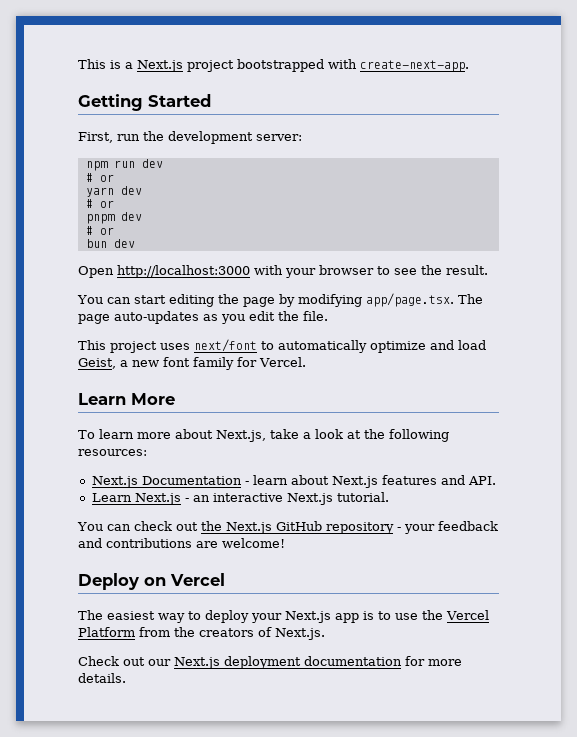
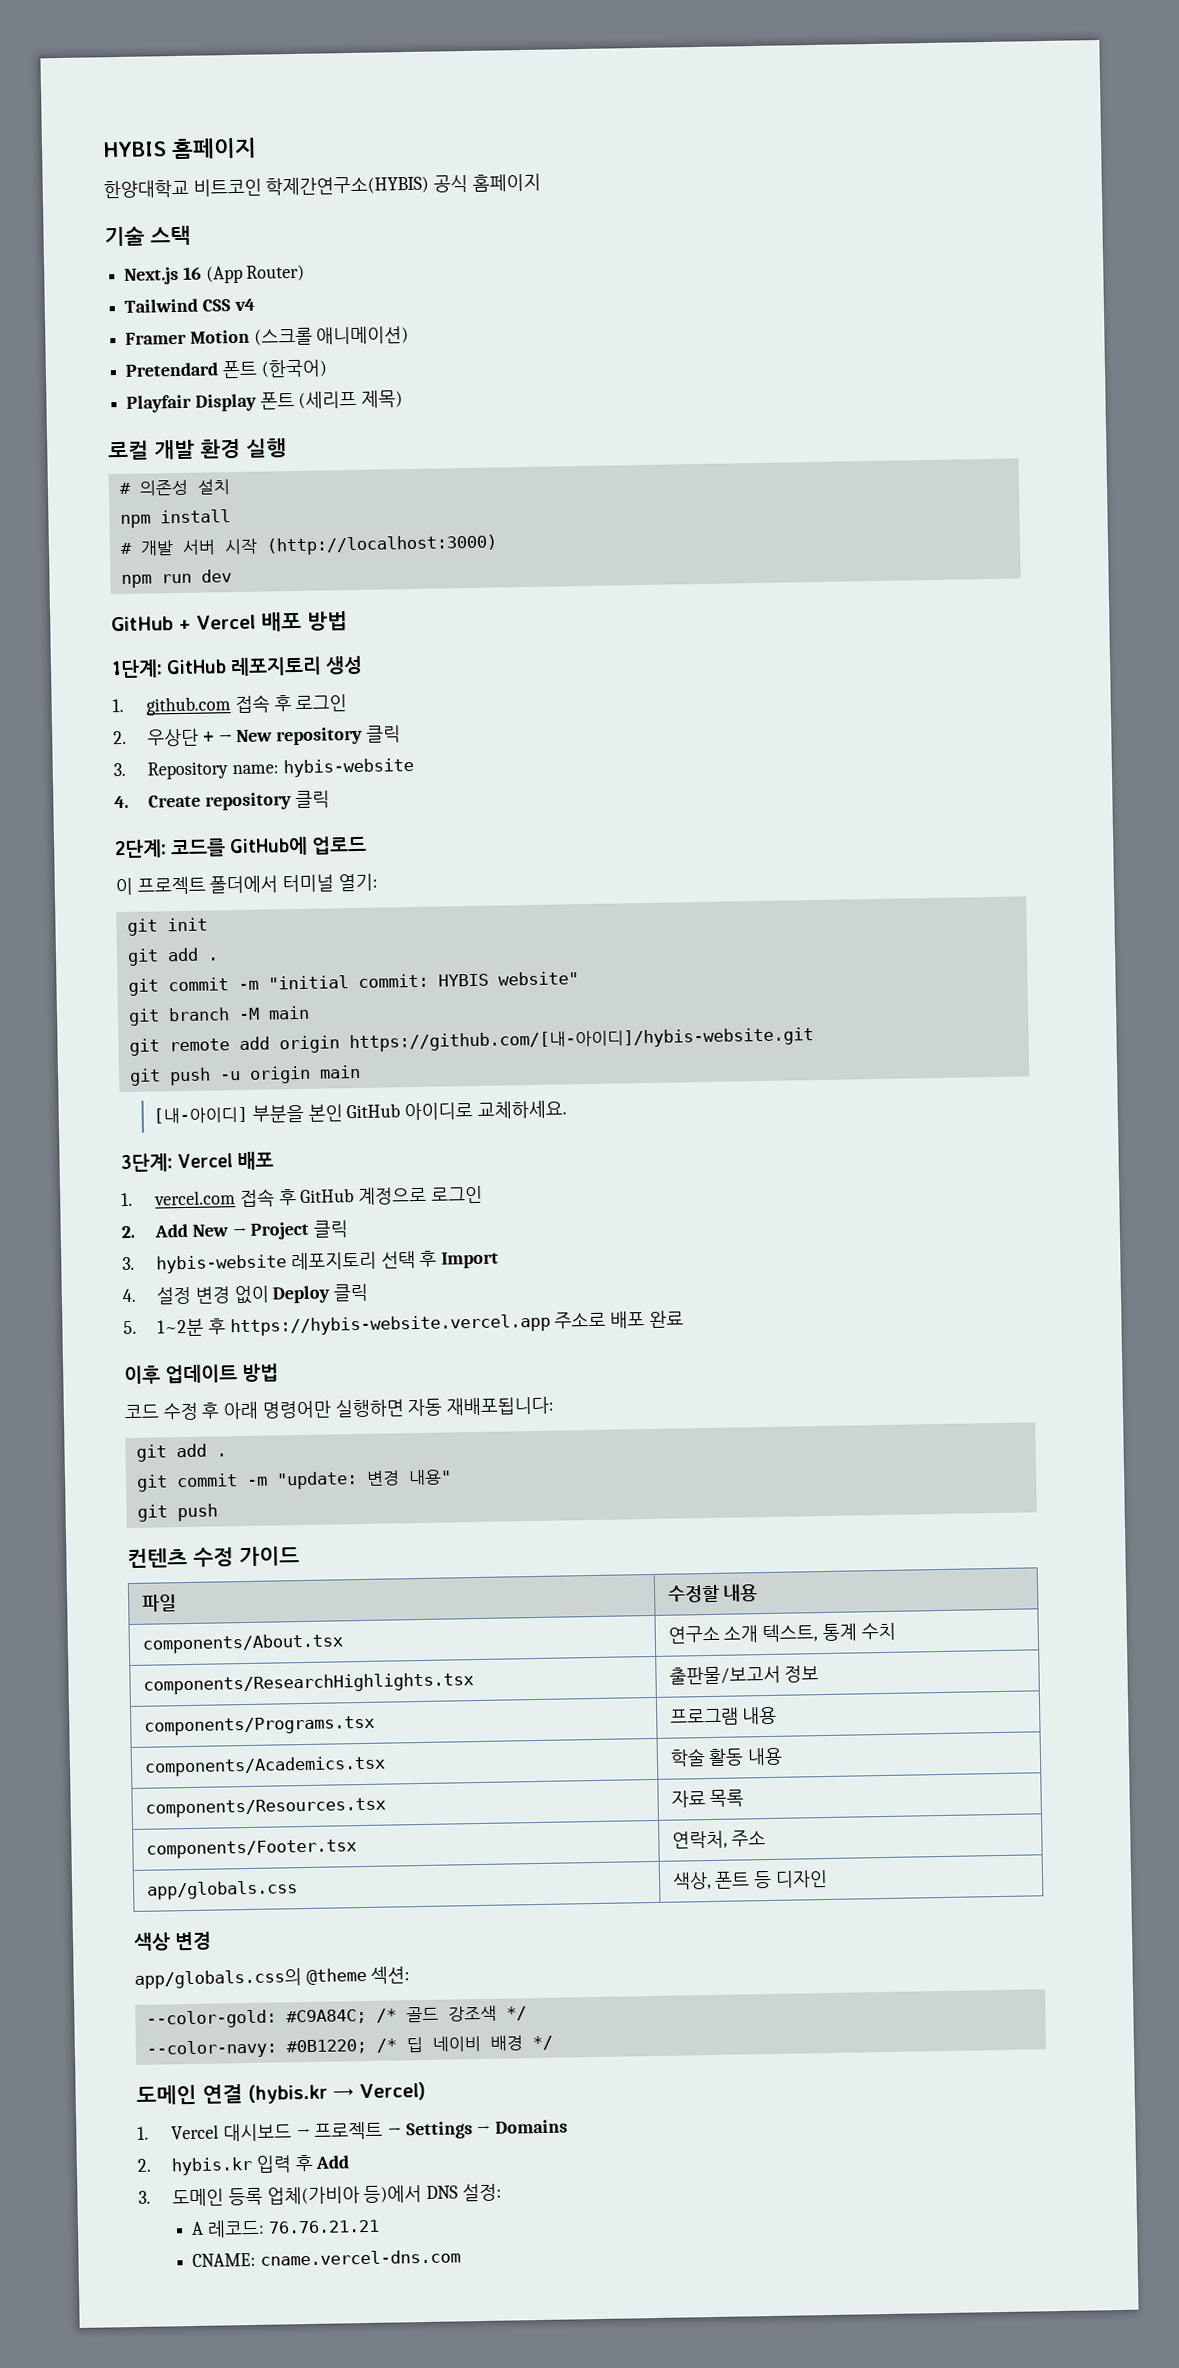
- This is a Next.js project bootstrapped with create-next-app.
- Getting Started
- First, run the development server:
+ HYBIS 홈페이지
+ 한양대학교 비트코인 학제간연구소(HYBIS) 공식 홈페이지
+ 기술 스택
+ Next.js 16 (App Router)
+ Tailwind CSS v4
+ Framer Motion (스크롤 애니메이션)
+ Pretendard 폰트 (한국어)
+ Playfair Display 폰트 (세리프 제목)
+ 로컬 개발 환경 실행
+ # 의존성 설치
+ npm install
+ # 개발 서버 시작 (http://localhost:3000)
  npm run dev
- # or
- yarn dev
- # or
- pnpm dev
- # or
- bun dev
- Open http://localhost:3000 with your browser to see the result.
- You can start editing the page by modifying app/page.tsx. The page auto-updates as you edit the file.
- This project uses next/font to automatically optimize and load Geist, a new font family for Vercel.
- Learn More
- To learn more about Next.js, take a look at the following resources:
- Next.js Documentation - learn about Next.js features and API.
- Learn Next.js - an interactive Next.js tutorial.
- You can check out the Next.js GitHub repository - your feedback and contributions are welcome!
- Deploy on Vercel
- The easiest way to deploy your Next.js app is to use the Vercel Platform from the creators of Next.js.
- Check out our Next.js deployment documentation for more details.
+ GitHub + Vercel 배포 방법
+ 1단계: GitHub 레포지토리 생성
+ 1. github.com 접속 후 로그인
+ 2. 우상단 + → New repository 클릭
+ 3. Repository name: hybis-website
+ 4. Create repository 클릭
+ 2단계: 코드를 GitHub에 업로드
+ 이 프로젝트 폴더에서 터미널 열기:
+ git init
+ git add .
+ git commit -m "initial commit: HYBIS website"
+ git branch -M main
+ git remote add origin https://github.com/[내-아이디]/hybis-website.git
+ git push -u origin main
+ [내-아이디] 부분을 본인 GitHub 아이디로 교체하세요.
+ 3단계: Vercel 배포
+ 1. vercel.com 접속 후 GitHub 계정으로 로그인
+ 2. Add New → Project 클릭
+ 3. hybis-website 레포지토리 선택 후 Import
+ 4. 설정 변경 없이 Deploy 클릭
+ 5. 1~2분 후 https://hybis-website.vercel.app 주소로 배포 완료
+ 이후 업데이트 방법
+ 코드 수정 후 아래 명령어만 실행하면 자동 재배포됩니다:
+ git add .
+ git commit -m "update: 변경 내용"
+ git push
+ 컨텐츠 수정 가이드
+ 파일 | 수정할 내용
+ components/About.tsx | 연구소 소개 텍스트, 통계 수치
+ components/ResearchHighlights.tsx | 출판물/보고서 정보
+ components/Programs.tsx | 프로그램 내용
+ components/Academics.tsx | 학술 활동 내용
+ components/Resources.tsx | 자료 목록
+ components/Footer.tsx | 연락처, 주소
+ app/globals.css | 색상, 폰트 등 디자인
+ 색상 변경
+ app/globals.css의 @theme 섹션:
+ --color-gold: #C9A84C; /* 골드 강조색 */
+ --color-navy: #0B1220; /* 딥 네이비 배경 */
+ 도메인 연결 (hybis.kr → Vercel)
+ 1. Vercel 대시보드 → 프로젝트 → Settings → Domains
+ 2. hybis.kr 입력 후 Add
+ 3. 도메인 등록 업체(가비아 등)에서 DNS 설정:
+ A 레코드: 76.76.21.21
+ CNAME: cname.vercel-dns.com

